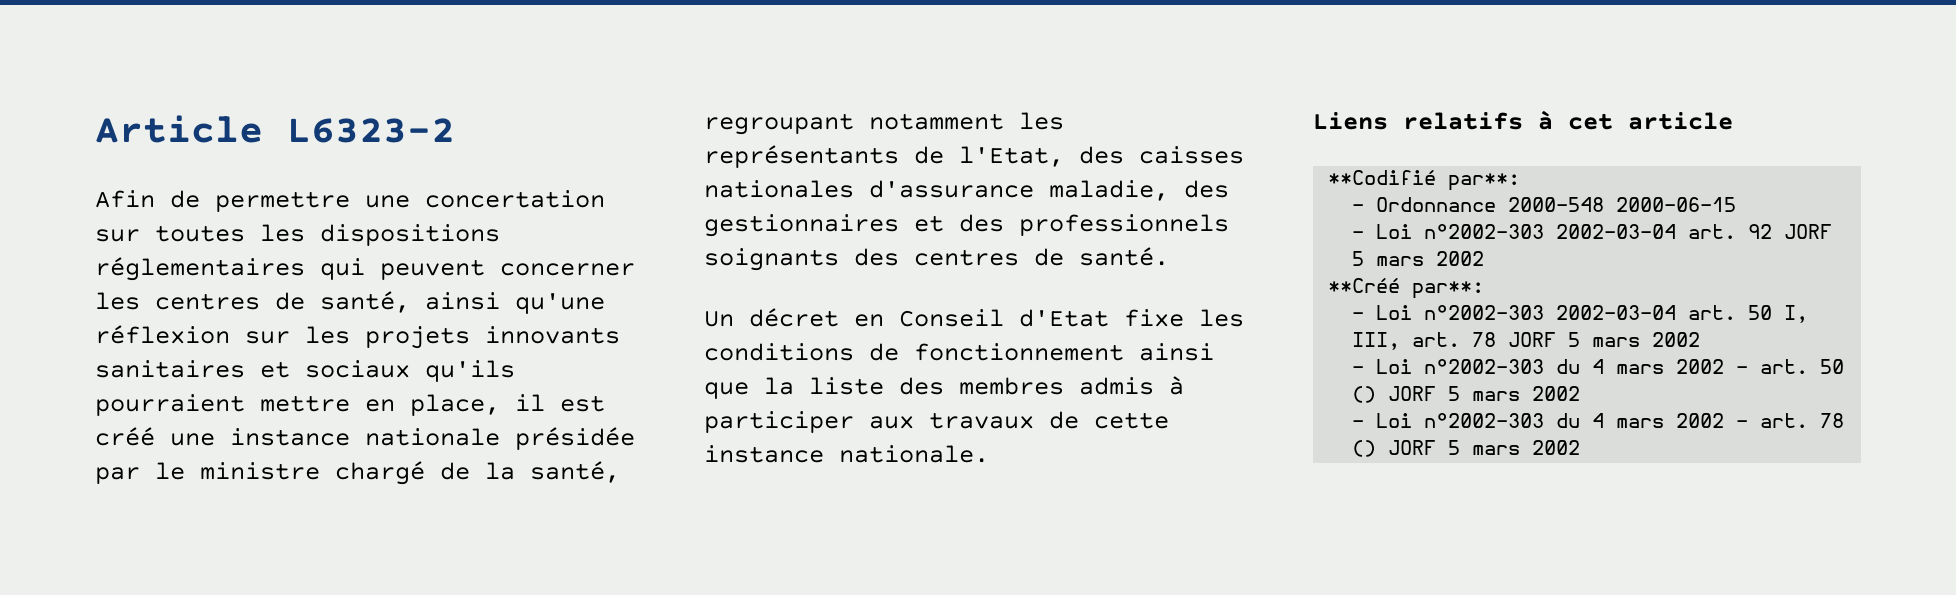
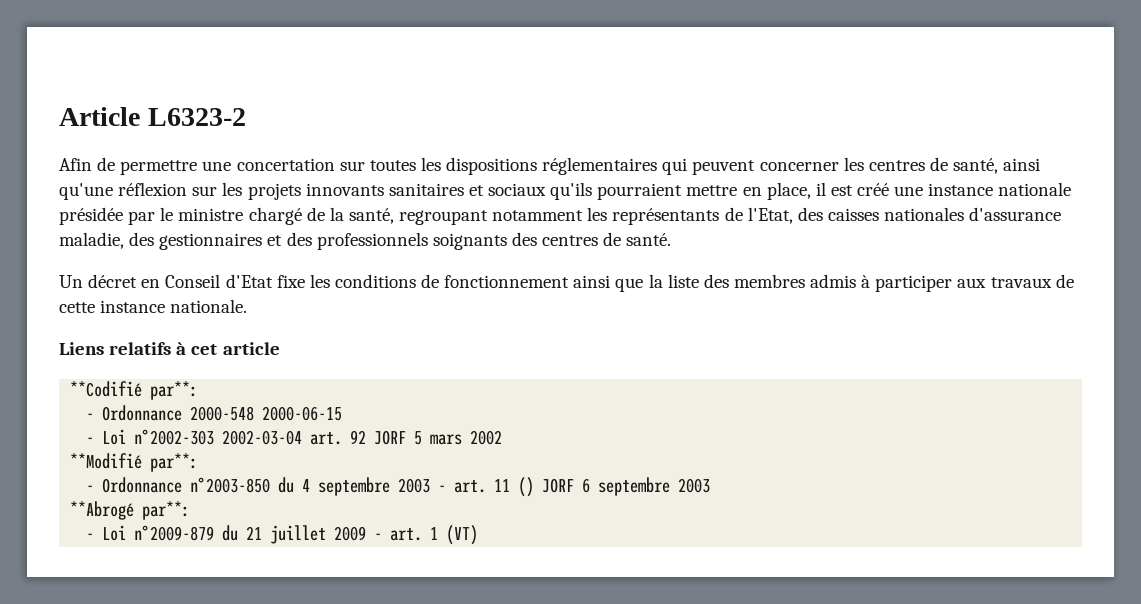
- **Créé par**:
- - Loi n°2002-303 2002-03-04 art. 50 I, III, art. 78 JORF 5 mars 2002
- - Loi n°2002-303 du 4 mars 2002 - art. 50 () JORF 5 mars 2002
- - Loi n°2002-303 du 4 mars 2002 - art. 78 () JORF 5 mars 2002
+ **Modifié par**:
+ - Ordonnance n°2003-850 du 4 septembre 2003 - art. 11 () JORF 6 septembre 2003
+ **Abrogé par**:
+ - Loi n°2009-879 du 21 juillet 2009 - art. 1 (VT)

